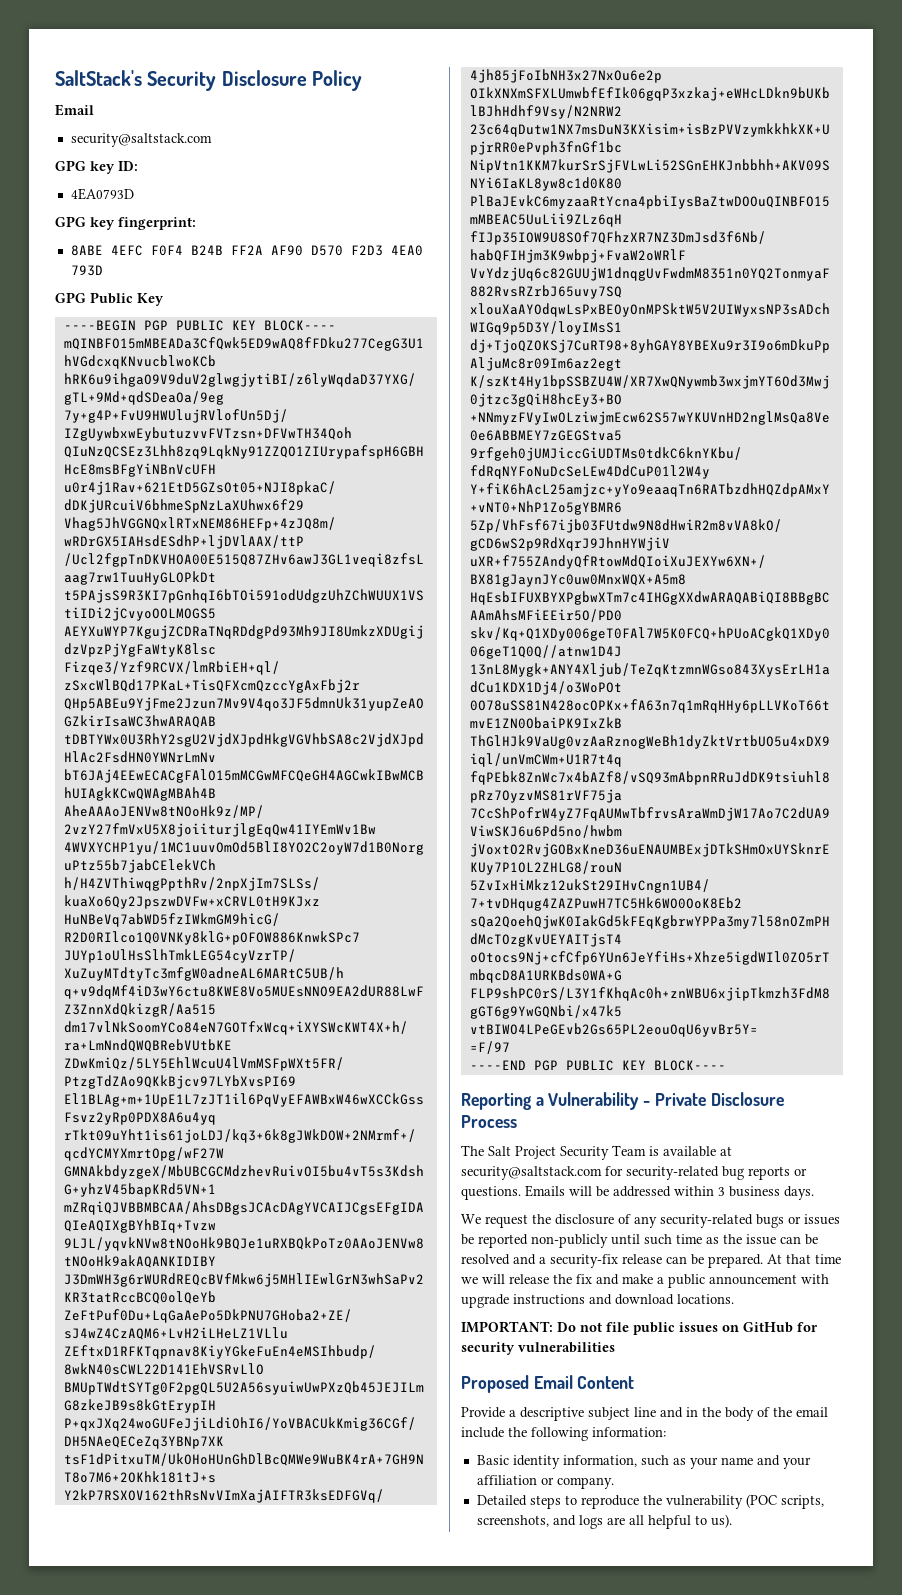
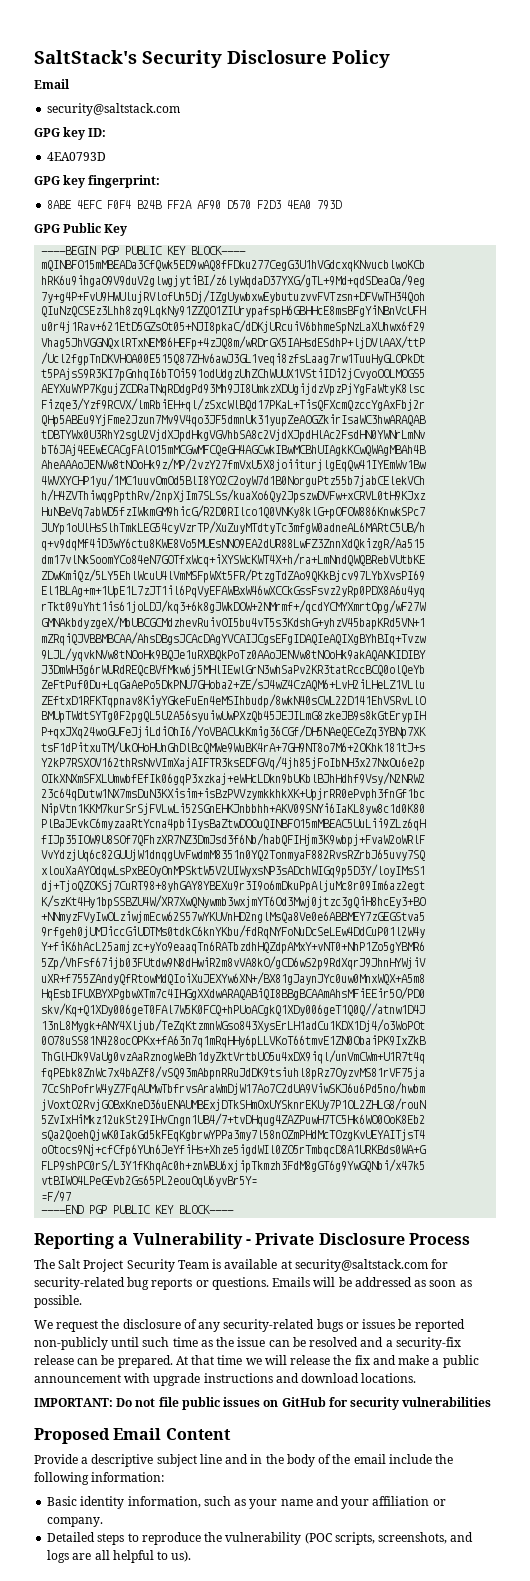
- Emails will be addressed within 3 business days.
+ Emails will be addressed as soon as possible.

